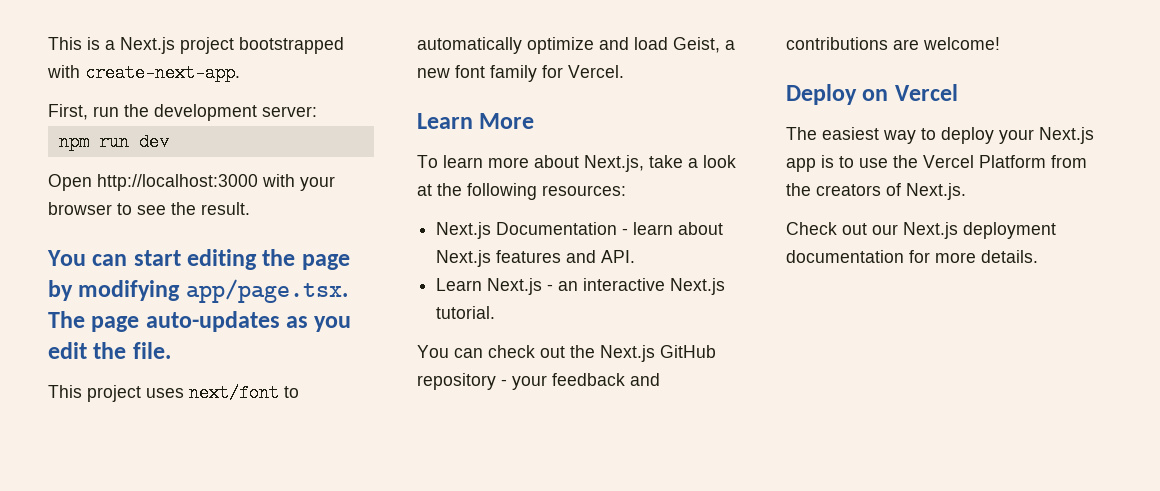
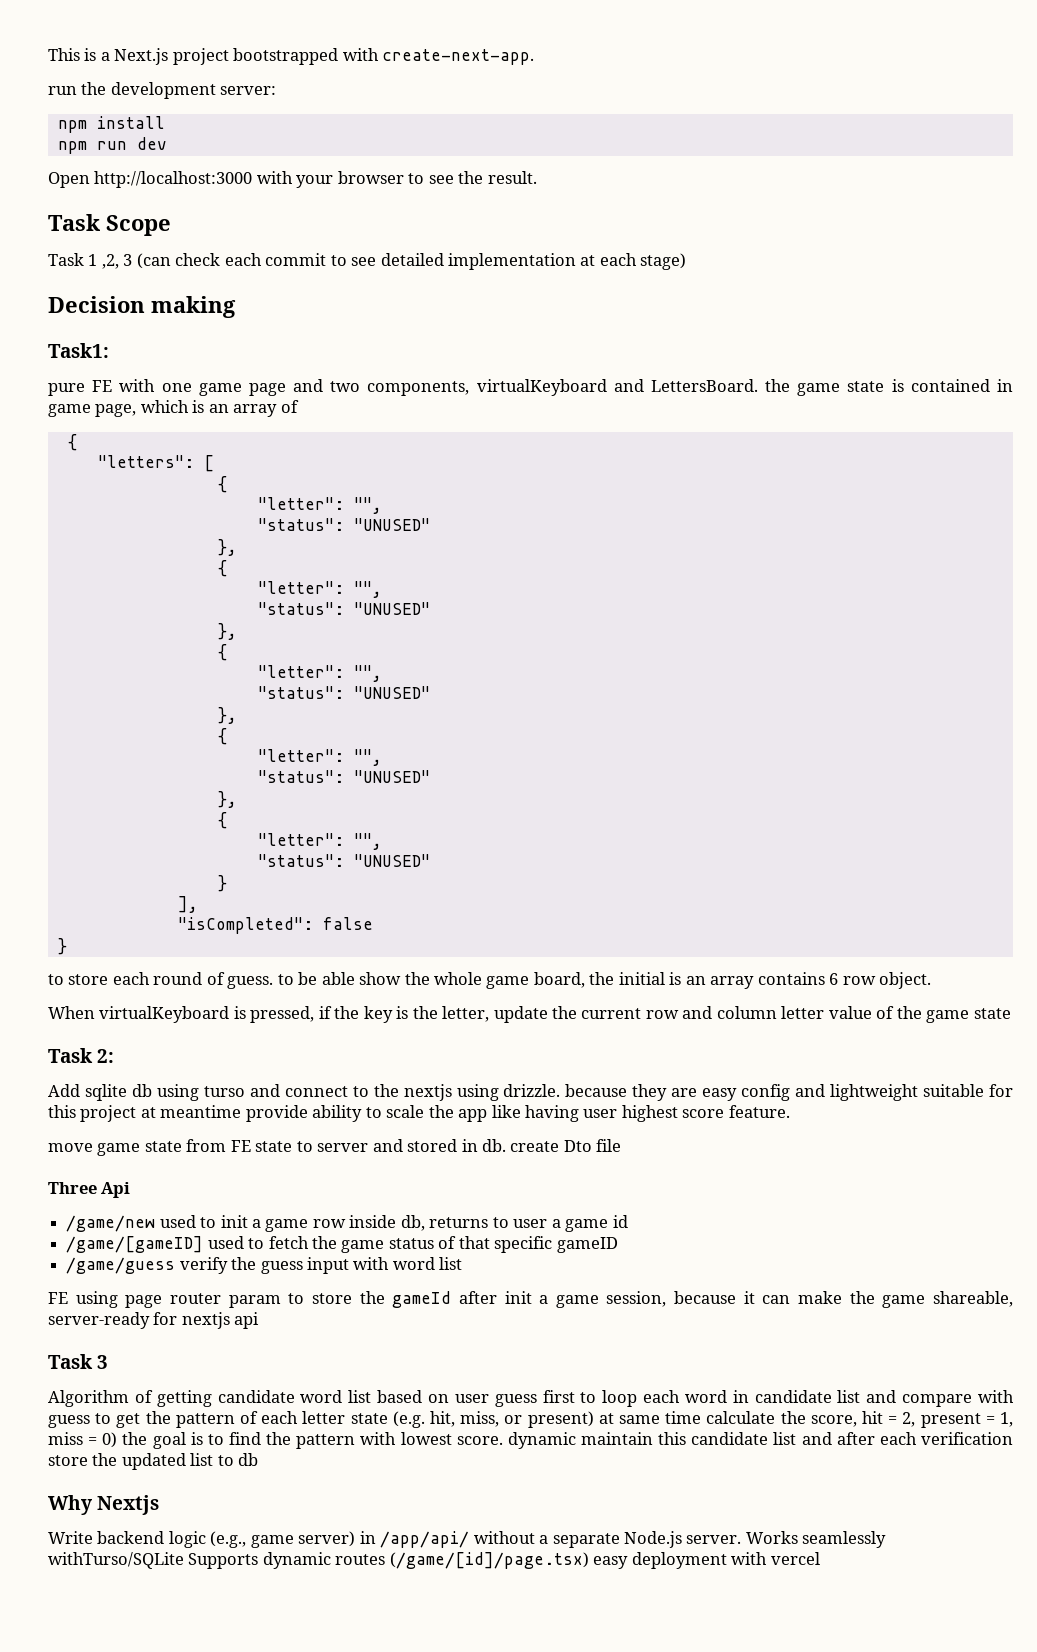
- First, run the development server:
+ run the development server:
+ npm install
- You can start editing the page by modifying app/page.tsx. The page auto-updates as you edit the file.
- This project uses next/font to automatically optimize and load Geist, a new font family for Vercel.
- Learn More
- To learn more about Next.js, take a look at the following resources:
- Next.js Documentation - learn about Next.js features and API.
- Learn Next.js - an interactive Next.js tutorial.
- You can check out the Next.js GitHub repository - your feedback and contributions are welcome!
- Deploy on Vercel
- The easiest way to deploy your Next.js app is to use the Vercel Platform from the creators of Next.js.
- Check out our Next.js deployment documentation for more details.
+ Task Scope
+ Task 1 ,2, 3 (can check each commit to see detailed implementation at each stage)
+ Decision making
+ Task1:
+ pure FE with one game page and two components, virtualKeyboard and LettersBoard. the game state is contained in game page, which is an array of
+ {
+ "letters": [
+ {
+ "letter": "",
+ "status": "UNUSED"
+ },
+ {
+ "letter": "",
+ "status": "UNUSED"
+ },
+ {
+ "letter": "",
+ "status": "UNUSED"
+ },
+ {
+ "letter": "",
+ "status": "UNUSED"
+ },
+ {
+ "letter": "",
+ "status": "UNUSED"
+ }
+ ],
+ "isCompleted": false
+ }
+ to store each round of guess. to be able show the whole game board, the initial is an array contains 6 row object.
+ When virtualKeyboard is pressed, if the key is the letter, update the current row and column letter value of the game state
+ Task 2:
+ Add sqlite db using turso and connect to the nextjs using drizzle. because they are easy config and lightweight suitable for this project at meantime provide ability to scale the app like having user highest score feature.
+ move game state from FE state to server and stored in db. create Dto file
+ Three Api
+ /game/new used to init a game row inside db, returns to user a game id
+ /game/[gameID] used to fetch the game status of that specific gameID
+ /game/guess verify the guess input with word list
+ FE using page router param to store the gameId after init a game session, because it can make the game shareable, server-ready for nextjs api
+ Task 3
+ Algorithm of getting candidate word list based on user guess first to loop each word in candidate list and compare with guess to get the pattern of each letter state (e.g. hit, miss, or present) at same time calculate the score, hit = 2, present = 1, miss = 0) the goal is to find the pattern with lowest score. dynamic maintain this candidate list and after each verification store the updated list to db
+ Why Nextjs
+ Write backend logic (e.g., game server) in /app/api/ without a separate Node.js server. Works seamlessly withTurso/SQLite Supports dynamic routes (/game/[id]/page.tsx) easy deployment with vercel

